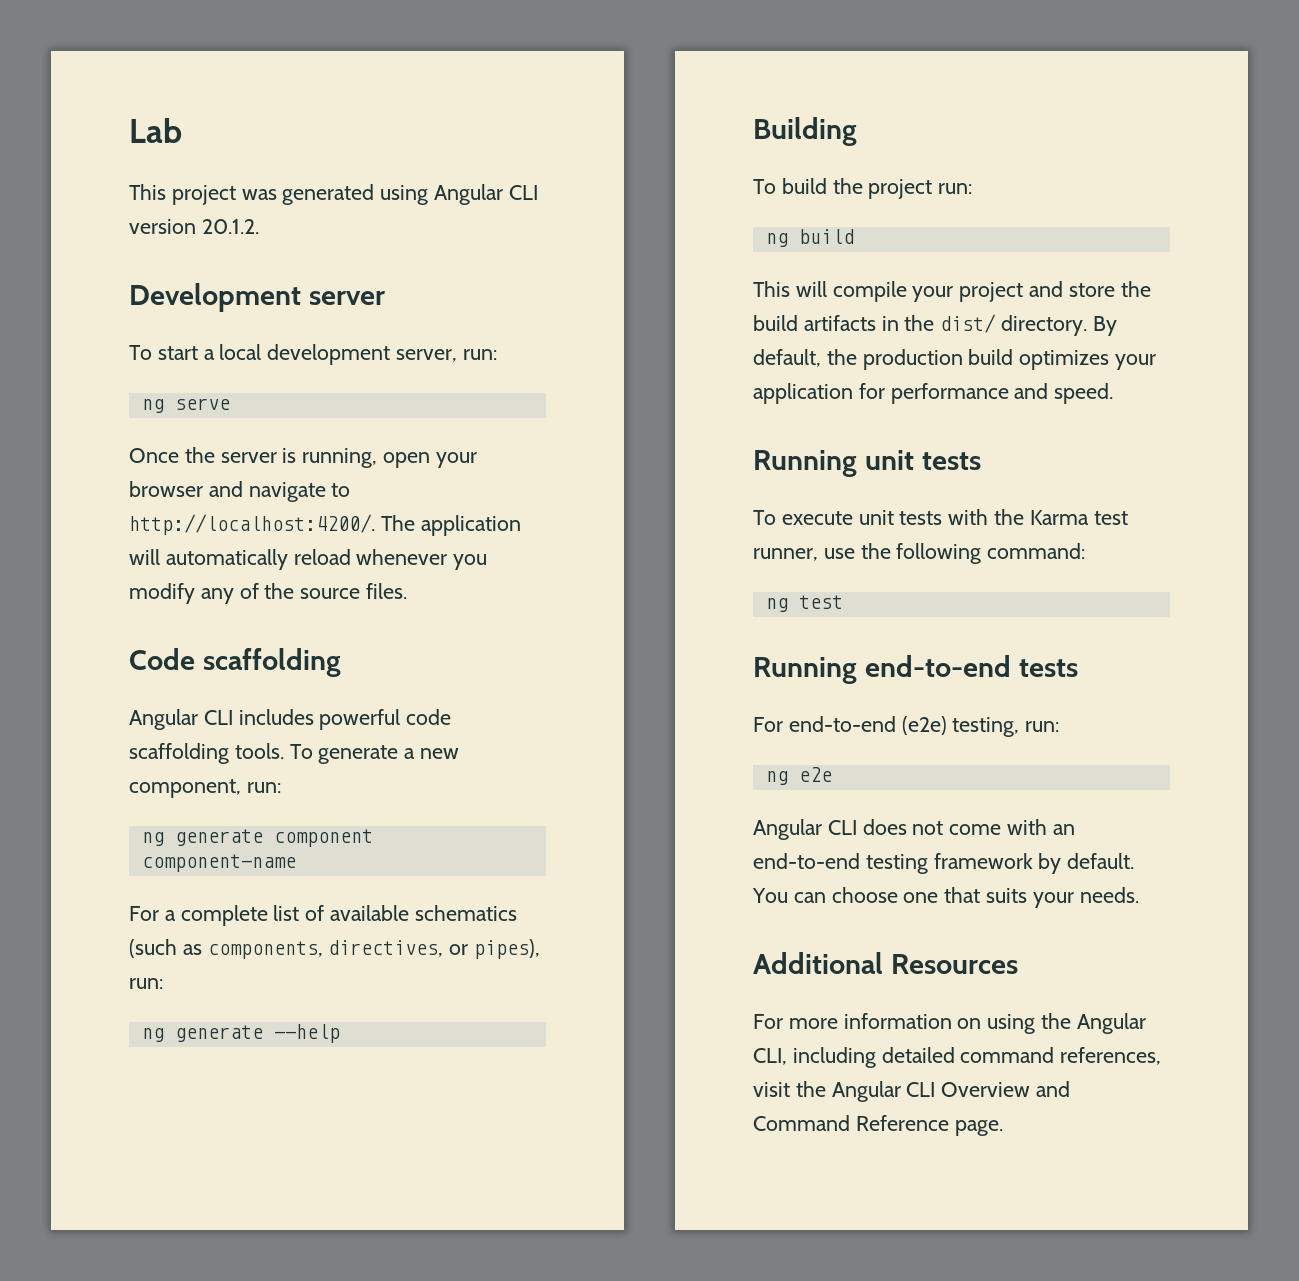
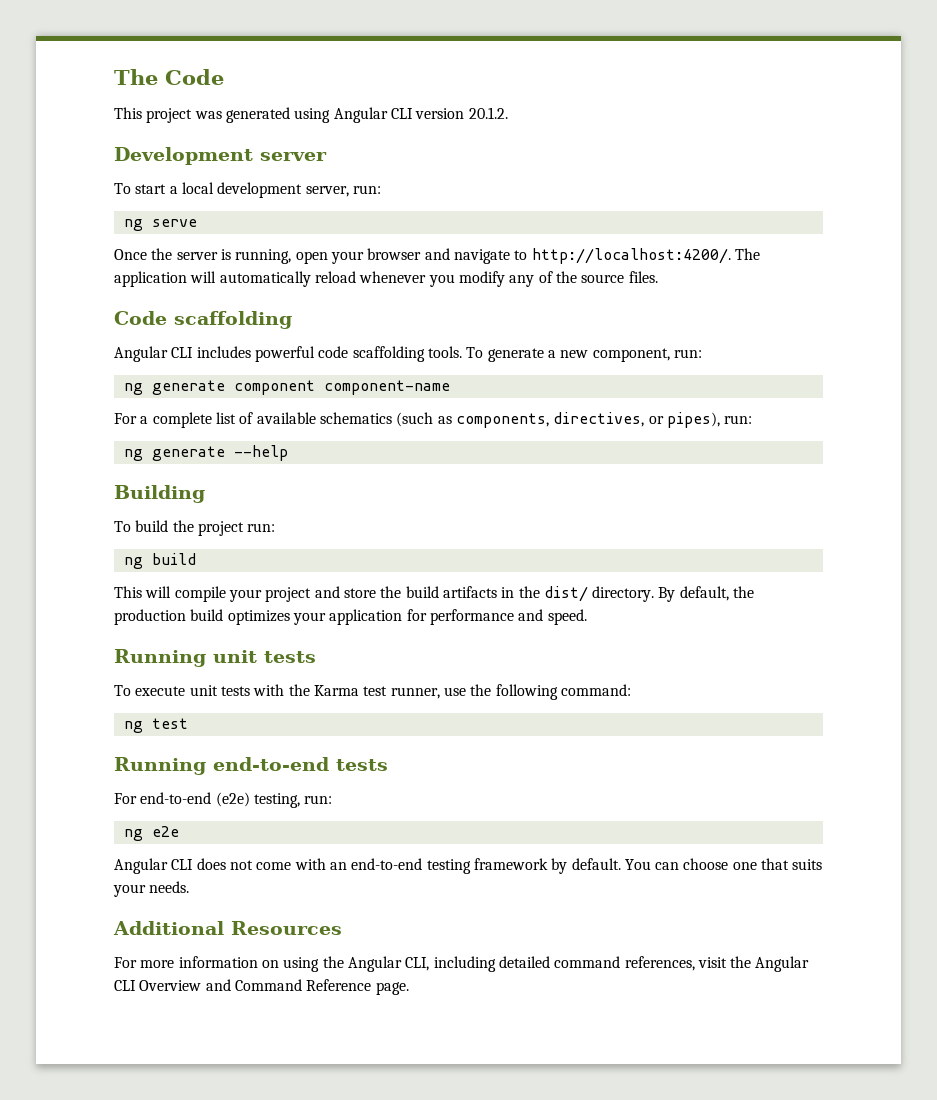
- Lab
+ The Code

